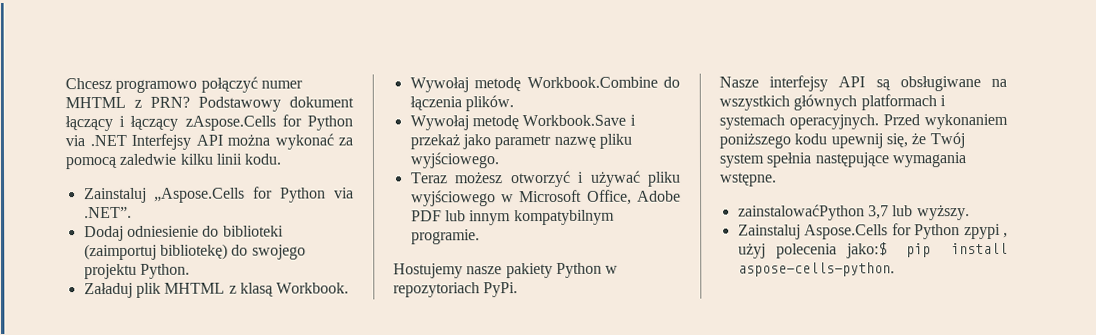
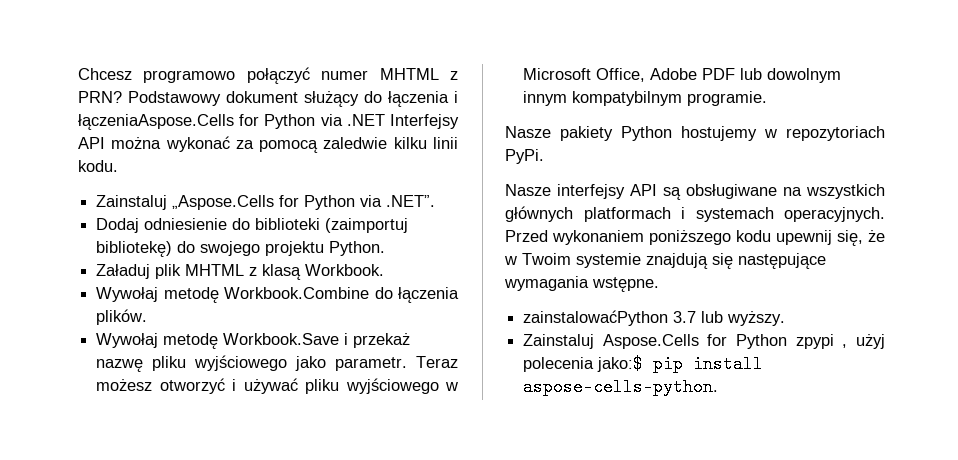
- Podstawowy dokument łączący i łączący zAspose.Cells for Python via .NET Interfejsy API można wykonać za pomocą zaledwie kilku linii kodu.
+ Podstawowy dokument służący do łączenia i łączeniaAspose.Cells for Python via .NET Interfejsy API można wykonać za pomocą zaledwie kilku linii kodu.
- Wywołaj metodę Workbook.Save i przekaż jako parametr nazwę pliku wyjściowego.
- Teraz możesz otworzyć i używać pliku wyjściowego w Microsoft Office, Adobe PDF lub innym kompatybilnym programie.
+ Wywołaj metodę Workbook.Save i przekaż nazwę pliku wyjściowego jako parametr. Teraz możesz otworzyć i używać pliku wyjściowego w Microsoft Office, Adobe PDF lub dowolnym innym kompatybilnym programie.
- Hostujemy nasze pakiety Python w repozytoriach PyPi.
+ Nasze pakiety Python hostujemy w repozytoriach PyPi.
- Przed wykonaniem poniższego kodu upewnij się, że Twój system spełnia następujące wymagania wstępne.
+ Przed wykonaniem poniższego kodu upewnij się, że w Twoim systemie znajdują się następujące wymagania wstępne.
- zainstalowaćPython 3,7 lub wyższy.
+ zainstalowaćPython 3.7 lub wyższy.

